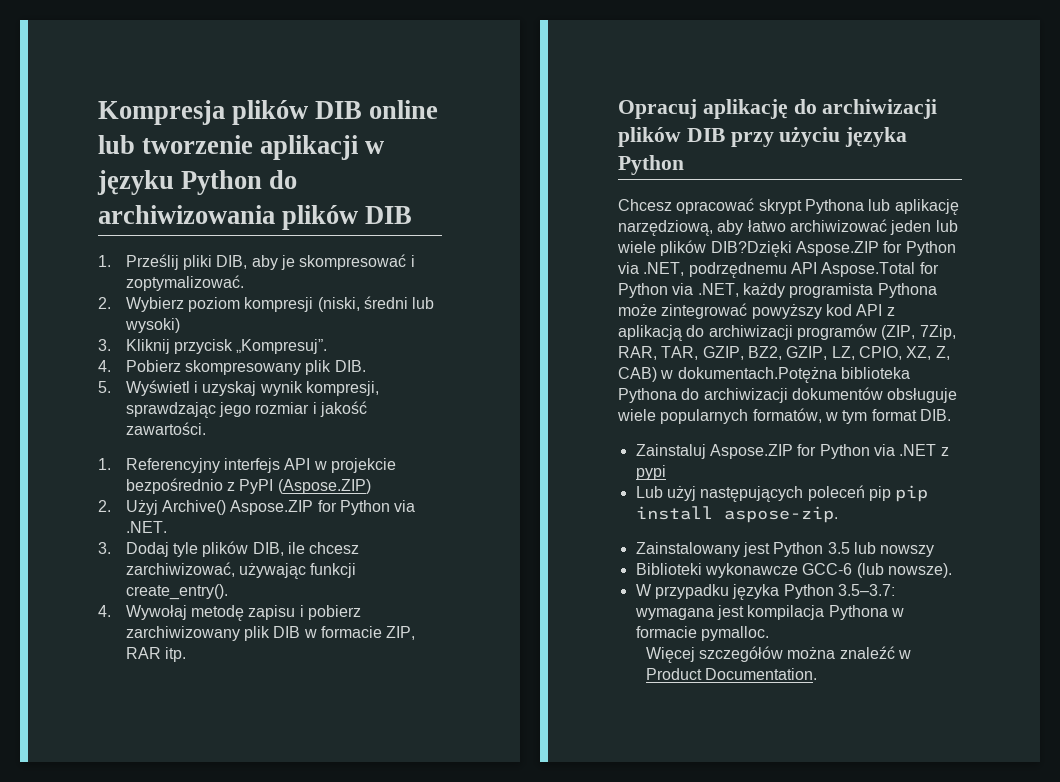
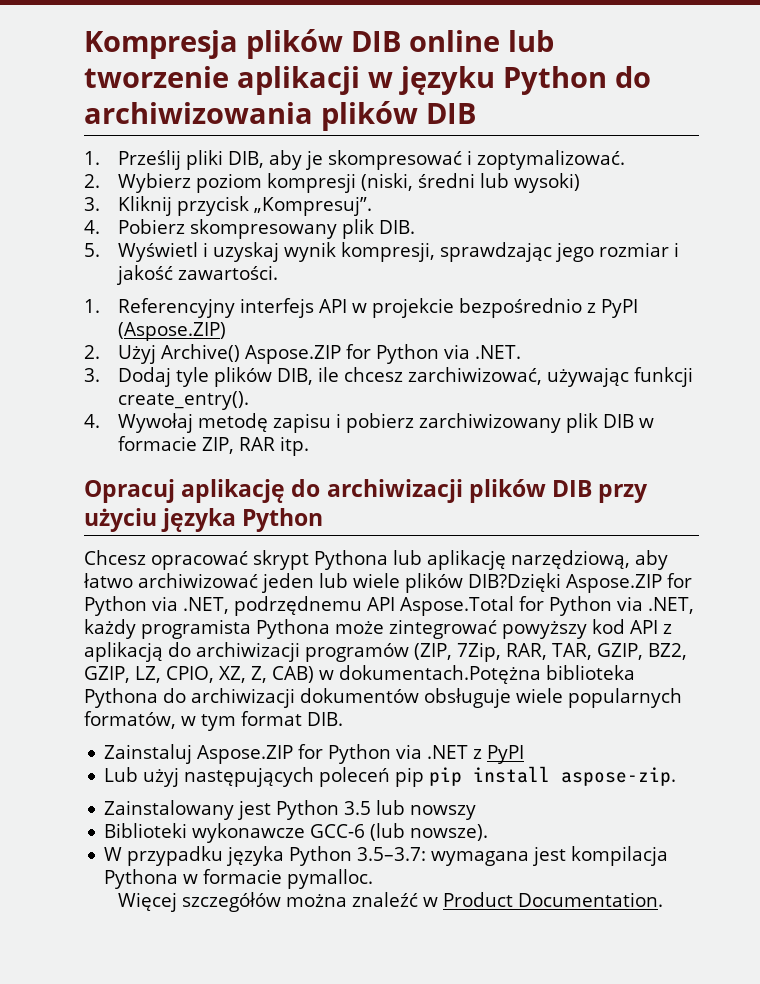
- Zainstaluj Aspose.ZIP for Python via .NET z pypi
+ Zainstaluj Aspose.ZIP for Python via .NET z PyPI

